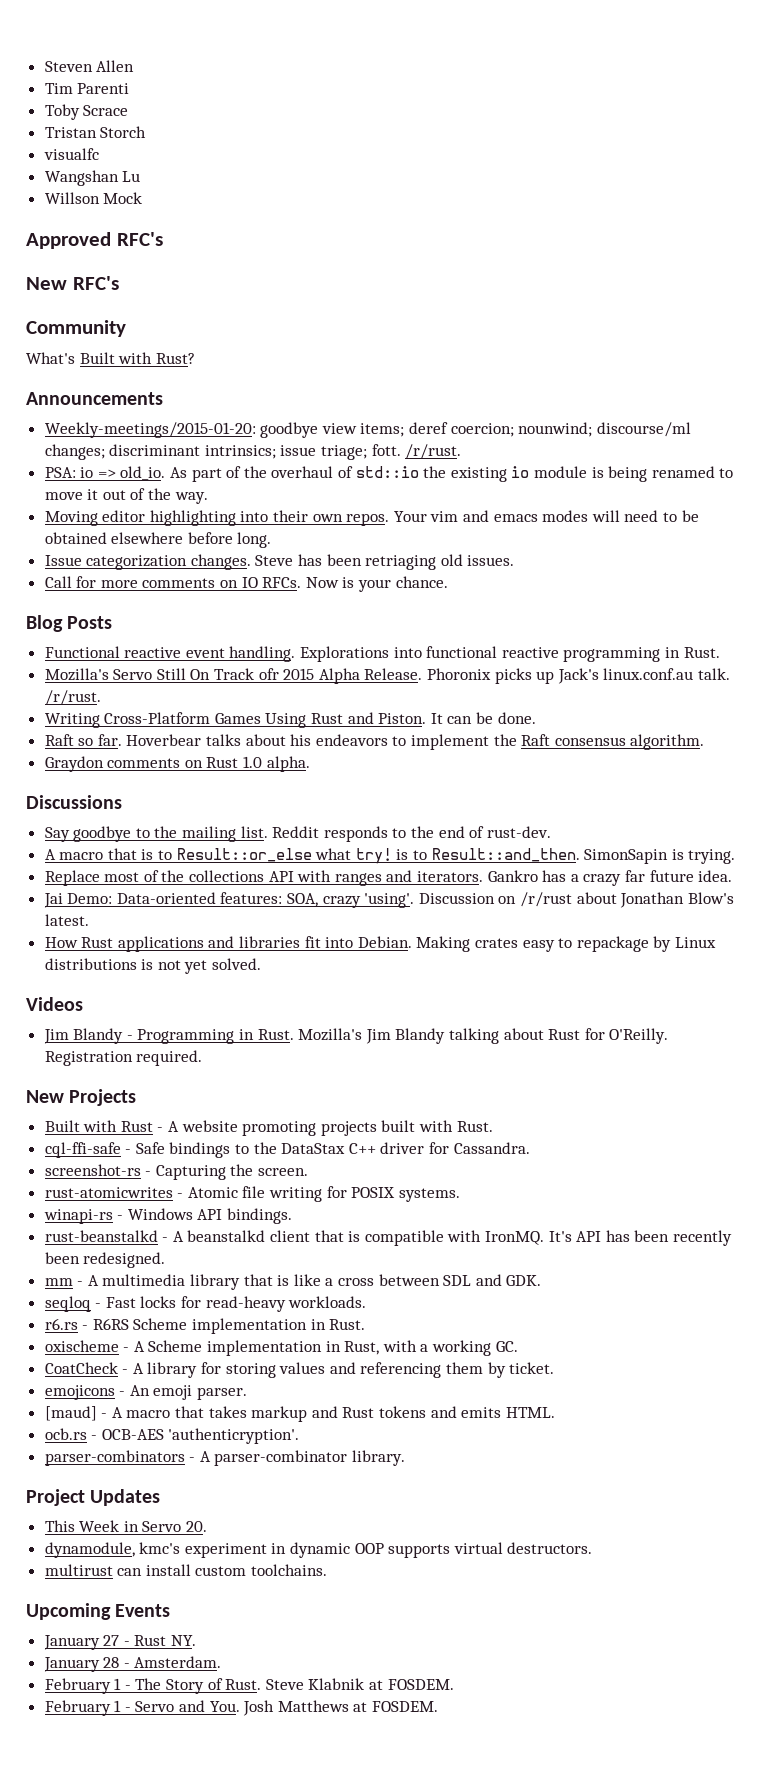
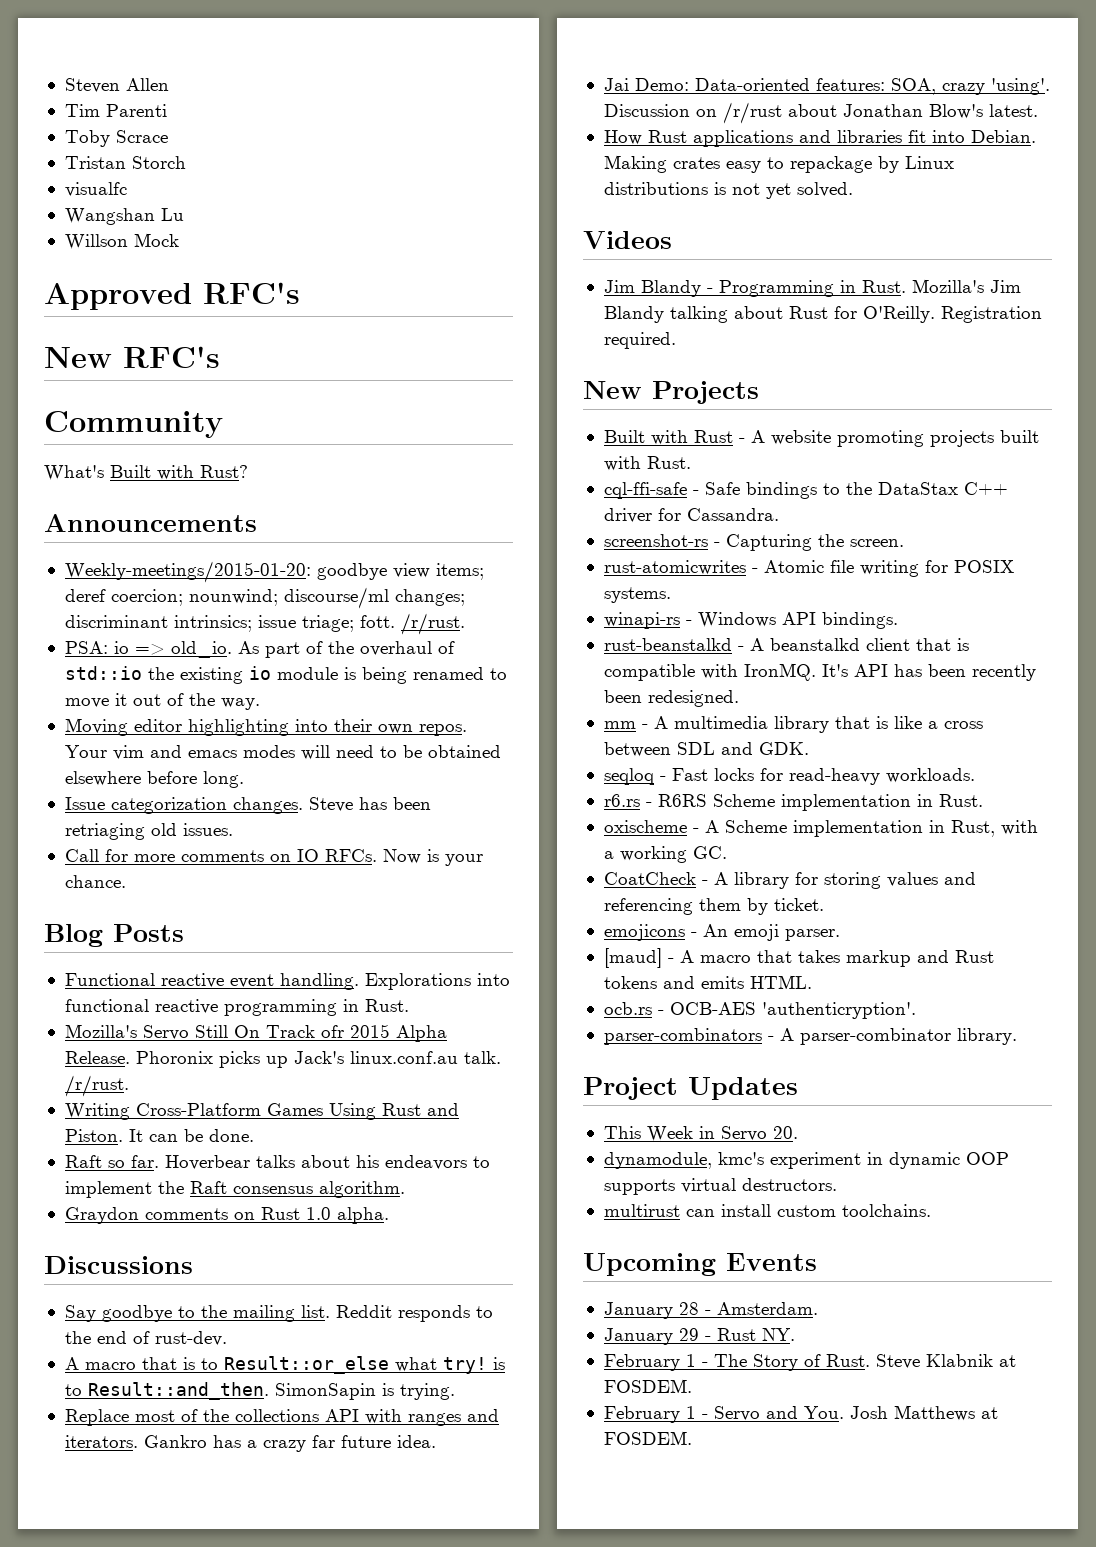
- January 27 - Rust NY.
+ January 28 - Amsterdam.
+ January 29 - Rust NY.
- January 28 - Amsterdam.

